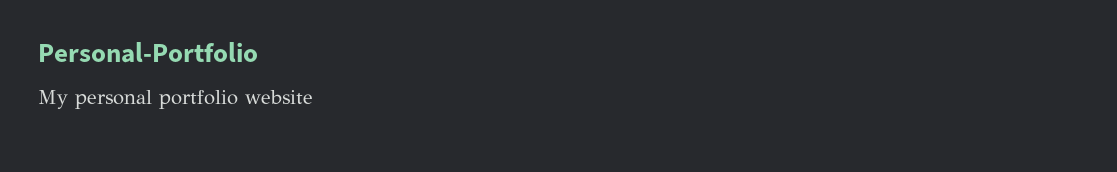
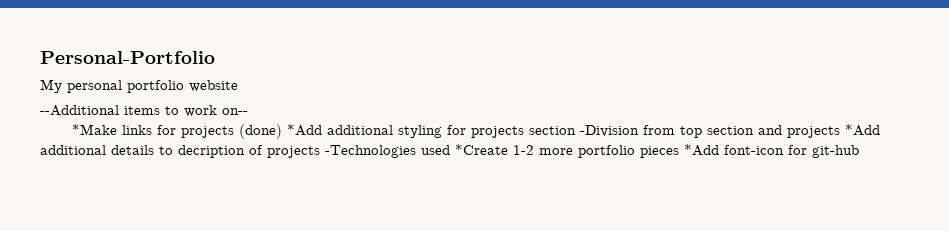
+ --Additional items to work on--
+ *Make links for projects (done) *Add additional styling for projects section -Division from top section and projects *Add additional details to decription of projects -Technologies used *Create 1-2 more portfolio pieces *Add font-icon for git-hub

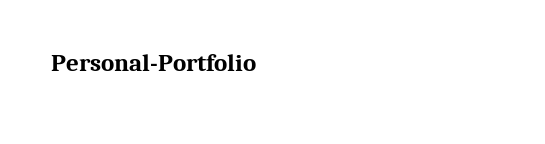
- My personal portfolio website
- --Additional items to work on--
- *Make links for projects (done) *Add additional styling for projects section -Division from top section and projects *Add additional details to decription of projects -Technologies used *Create 1-2 more portfolio pieces *Add font-icon for git-hub

